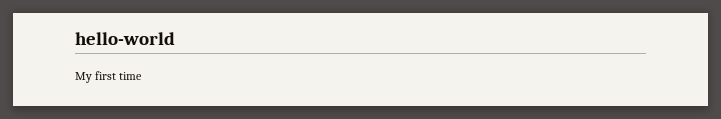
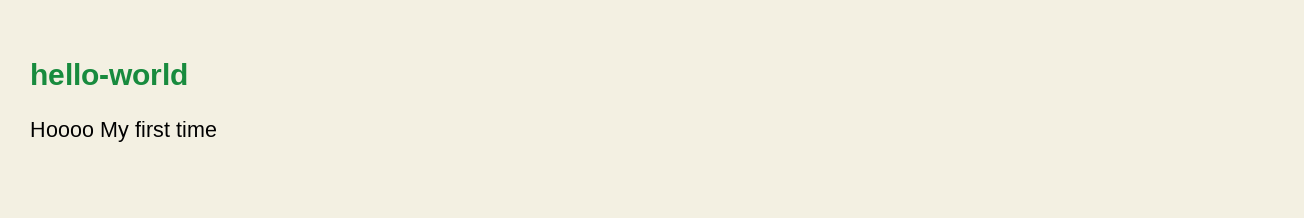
- My first time
+ Hoooo My first time

